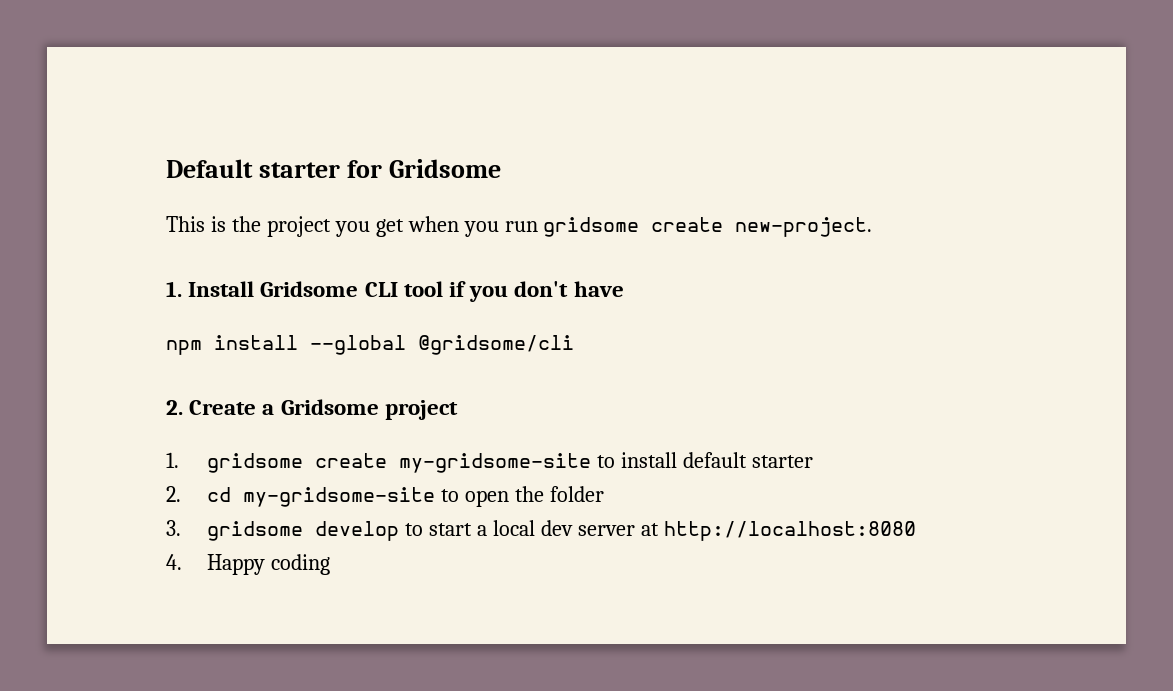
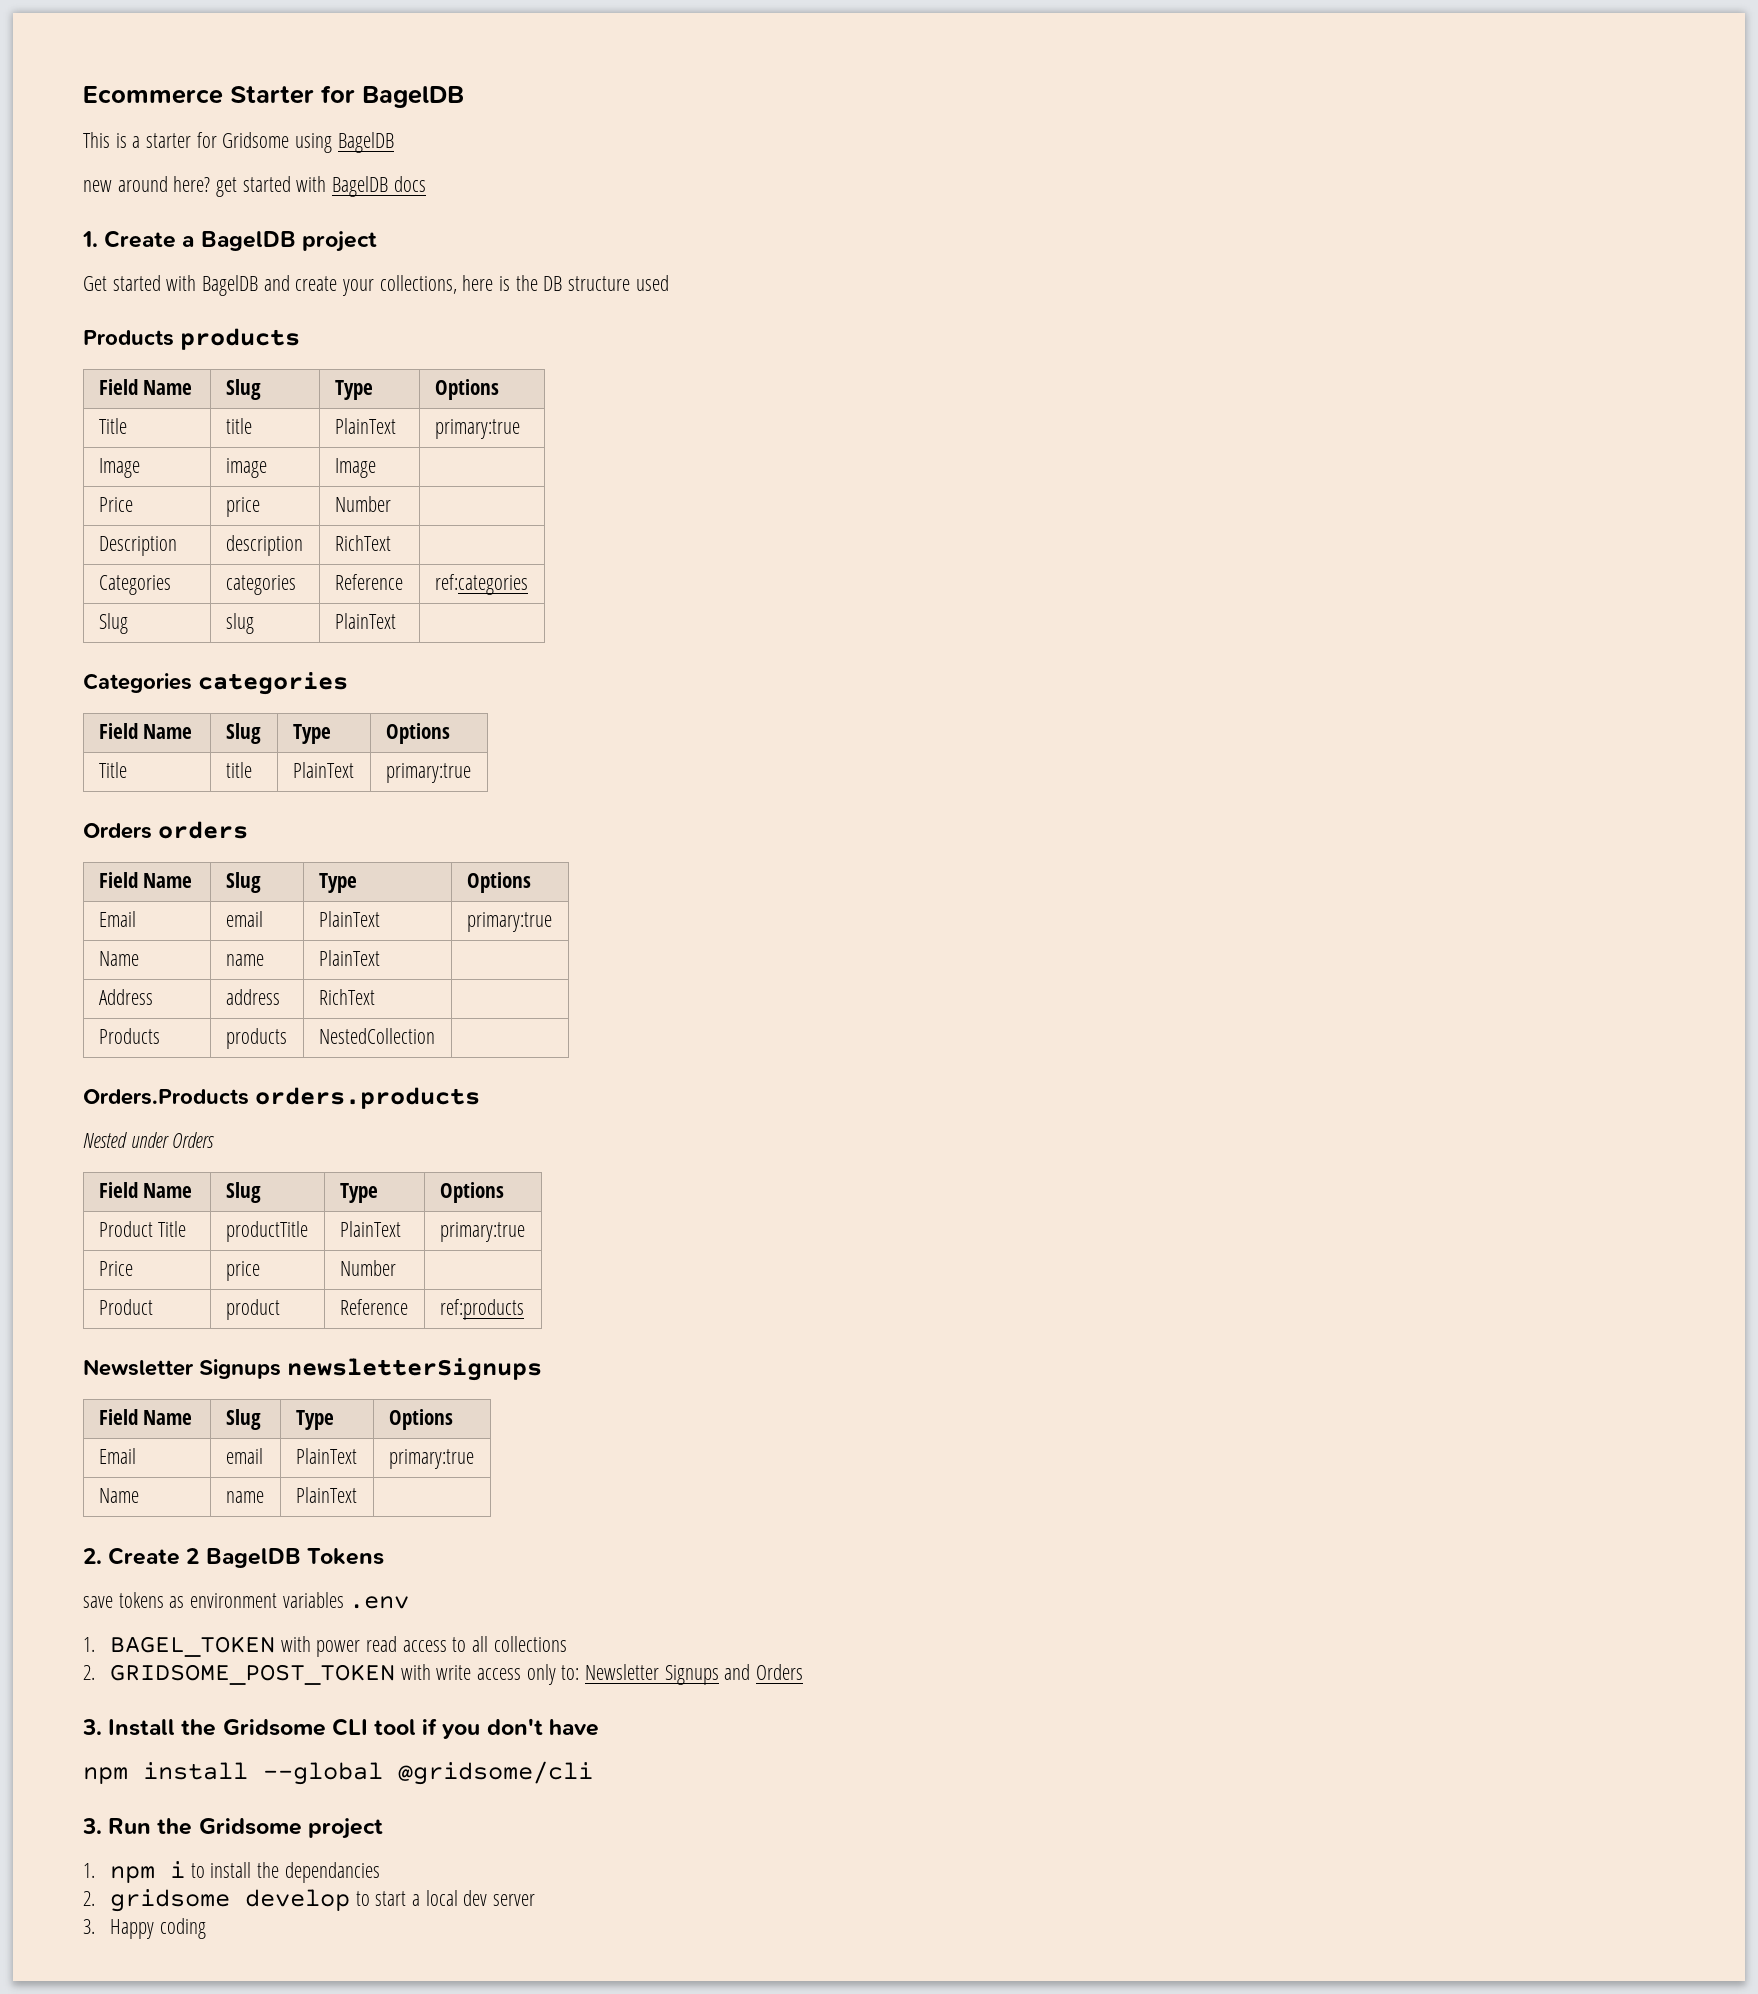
- Default starter for Gridsome
- This is the project you get when you run gridsome create new-project.
- 1. Install Gridsome CLI tool if you don't have
+ Ecommerce Starter for BagelDB
+ This is a starter for Gridsome using BagelDB
+ new around here? get started with BagelDB docs
+ 1. Create a BagelDB project
+ Get started with BagelDB and create your collections, here is the DB structure used
+ Products products
+ Field Name | Slug | Type | Options
+ Title | title | PlainText | primary:true
+ Image | image | Image |
+ Price | price | Number |
+ Description | description | RichText |
+ Categories | categories | Reference | ref:categories
+ Slug | slug | PlainText |
+ Categories categories
+ Field Name | Slug | Type | Options
+ Title | title | PlainText | primary:true
+ Orders orders
+ Field Name | Slug | Type | Options
+ Email | email | PlainText | primary:true
+ Name | name | PlainText |
+ Address | address | RichText |
+ Products | products | NestedCollection |
+ Orders.Products orders.products
+ Nested under Orders
+ Field Name | Slug | Type | Options
+ Product Title | productTitle | PlainText | primary:true
+ Price | price | Number |
+ Product | product | Reference | ref:products
+ Newsletter Signups newsletterSignups
+ Field Name | Slug | Type | Options
+ Email | email | PlainText | primary:true
+ Name | name | PlainText |
+ 2. Create 2 BagelDB Tokens
+ save tokens as environment variables .env
+ 1. BAGEL_TOKEN with power read access to all collections
+ 2. GRIDSOME_POST_TOKEN with write access only to: Newsletter Signups and Orders
+ 3. Install the Gridsome CLI tool if you don't have
- 2. Create a Gridsome project
+ 3. Run the Gridsome project
- 1. gridsome create my-gridsome-site to install default starter
- 2. cd my-gridsome-site to open the folder
- 3. gridsome develop to start a local dev server at http://localhost:8080
- 4. Happy coding
+ 1. npm i to install the dependancies
+ 2. gridsome develop to start a local dev server
+ 3. Happy coding

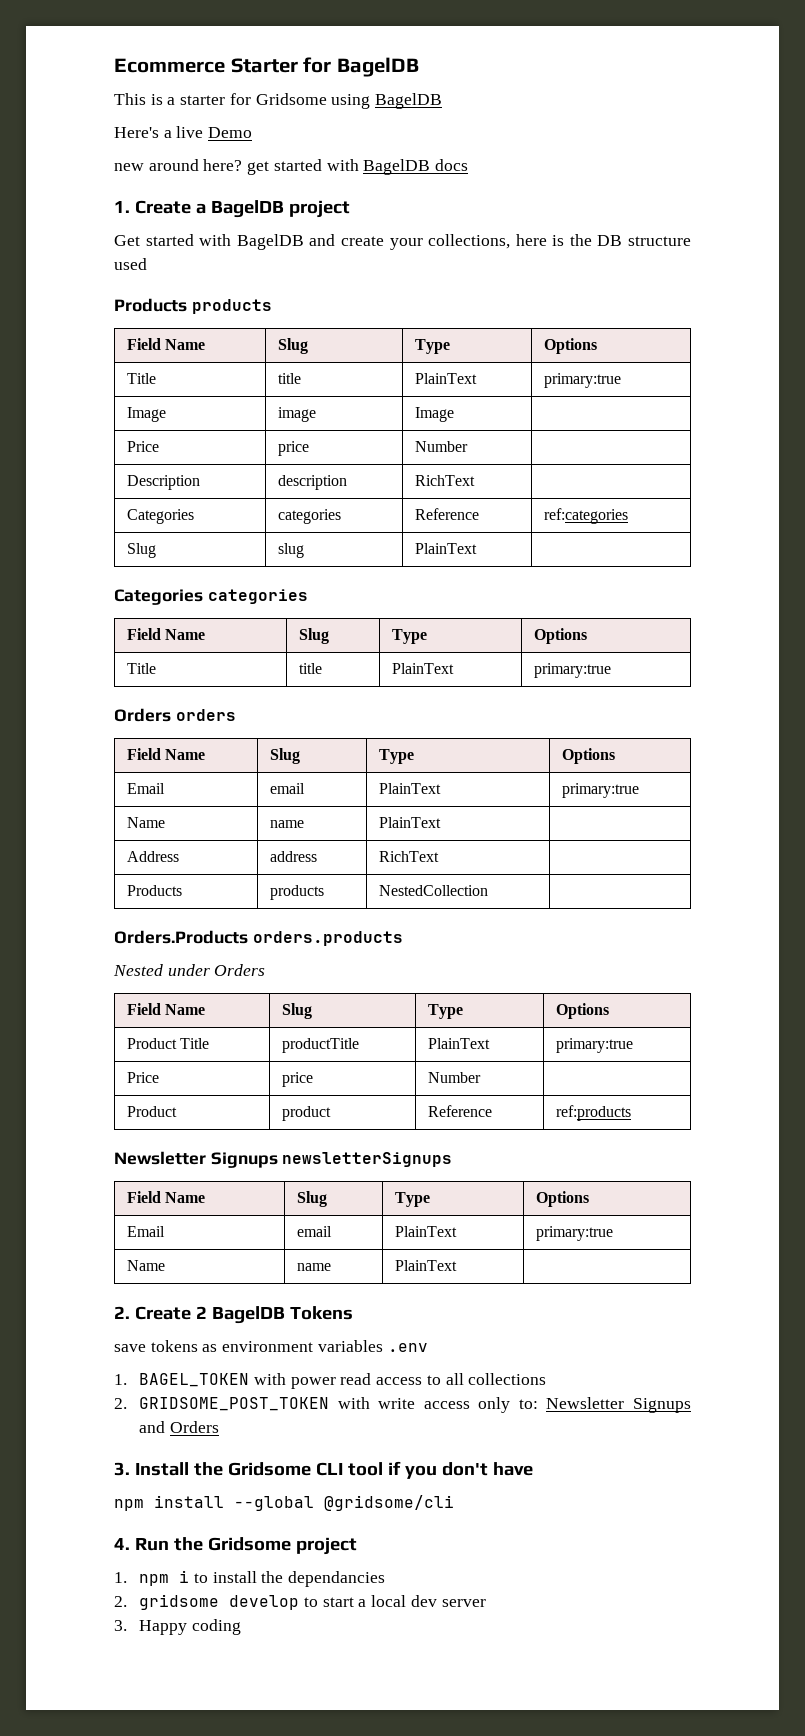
+ Here's a live Demo
- 3. Run the Gridsome project
+ 4. Run the Gridsome project

